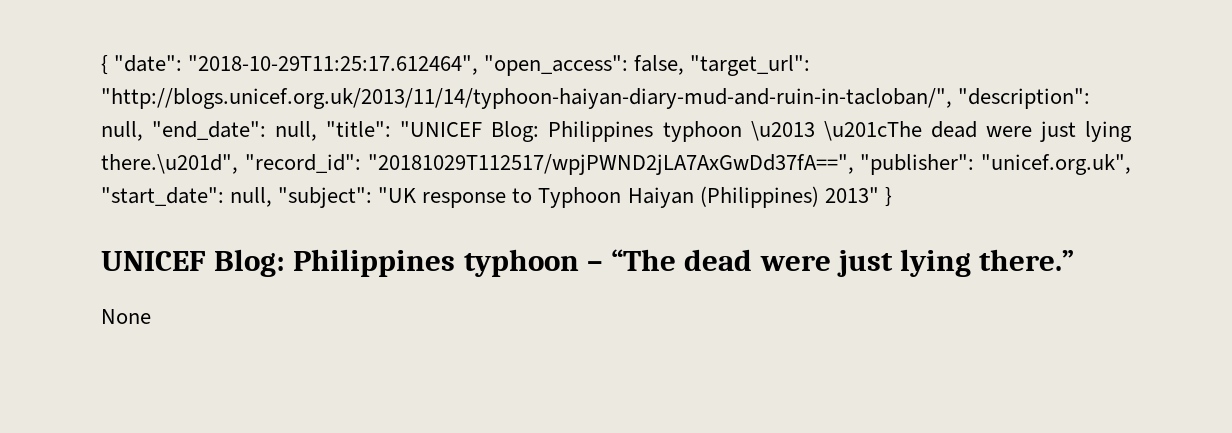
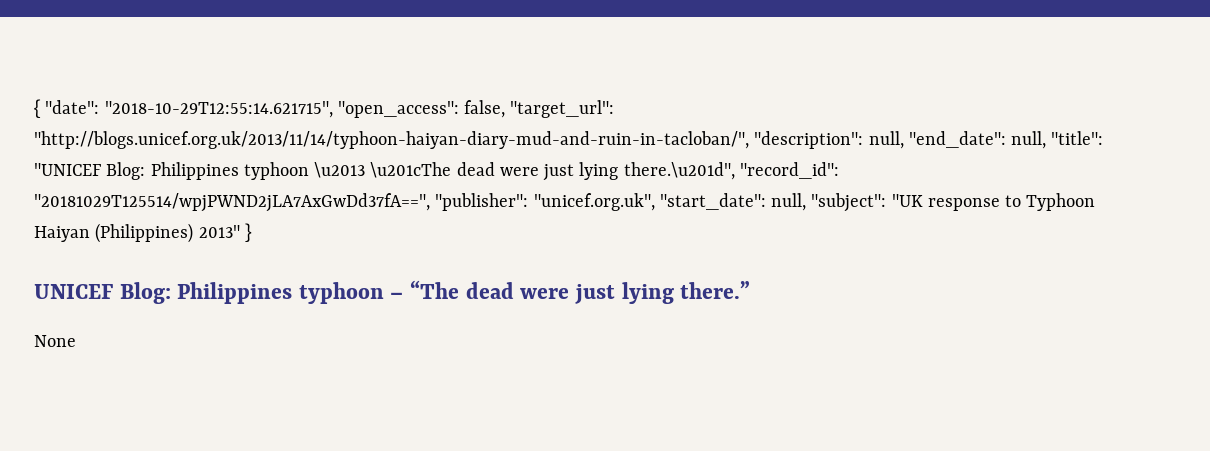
- { "date": "2018-10-29T11:25:17.612464", "open_access": false, "target_url": "http://blogs.unicef.org.uk/2013/11/14/typhoon-haiyan-diary-mud-and-ruin-in-tacloban/", "description": null, "end_date": null, "title": "UNICEF Blog: Philippines typhoon \u2013 \u201cThe dead were just lying there.\u201d", "record_id": "20181029T112517/wpjPWND2jLA7AxGwDd37fA==", "publisher": "unicef.org.uk", "start_date": null, "subject": "UK response to Typhoon Haiyan (Philippines) 2013" }
+ { "date": "2018-10-29T12:55:14.621715", "open_access": false, "target_url": "http://blogs.unicef.org.uk/2013/11/14/typhoon-haiyan-diary-mud-and-ruin-in-tacloban/", "description": null, "end_date": null, "title": "UNICEF Blog: Philippines typhoon \u2013 \u201cThe dead were just lying there.\u201d", "record_id": "20181029T125514/wpjPWND2jLA7AxGwDd37fA==", "publisher": "unicef.org.uk", "start_date": null, "subject": "UK response to Typhoon Haiyan (Philippines) 2013" }

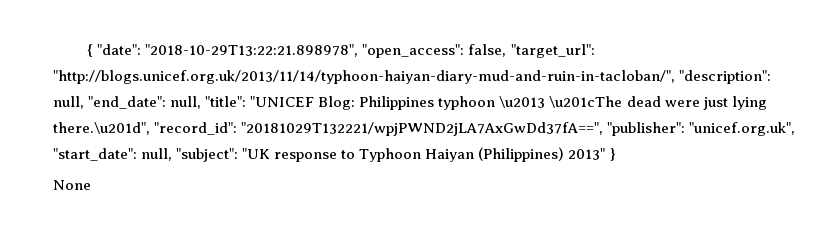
- { "date": "2018-10-29T12:55:14.621715", "open_access": false, "target_url": "http://blogs.unicef.org.uk/2013/11/14/typhoon-haiyan-diary-mud-and-ruin-in-tacloban/", "description": null, "end_date": null, "title": "UNICEF Blog: Philippines typhoon \u2013 \u201cThe dead were just lying there.\u201d", "record_id": "20181029T125514/wpjPWND2jLA7AxGwDd37fA==", "publisher": "unicef.org.uk", "start_date": null, "subject": "UK response to Typhoon Haiyan (Philippines) 2013" }
+ { "date": "2018-10-29T13:22:21.898978", "open_access": false, "target_url": "http://blogs.unicef.org.uk/2013/11/14/typhoon-haiyan-diary-mud-and-ruin-in-tacloban/", "description": null, "end_date": null, "title": "UNICEF Blog: Philippines typhoon \u2013 \u201cThe dead were just lying there.\u201d", "record_id": "20181029T132221/wpjPWND2jLA7AxGwDd37fA==", "publisher": "unicef.org.uk", "start_date": null, "subject": "UK response to Typhoon Haiyan (Philippines) 2013" }
- UNICEF Blog: Philippines typhoon – “The dead were just lying there.”

